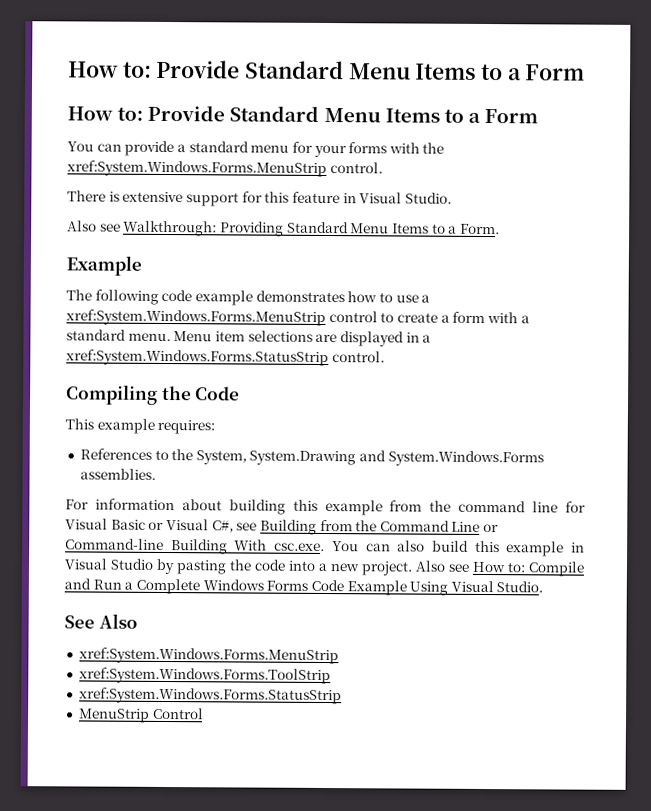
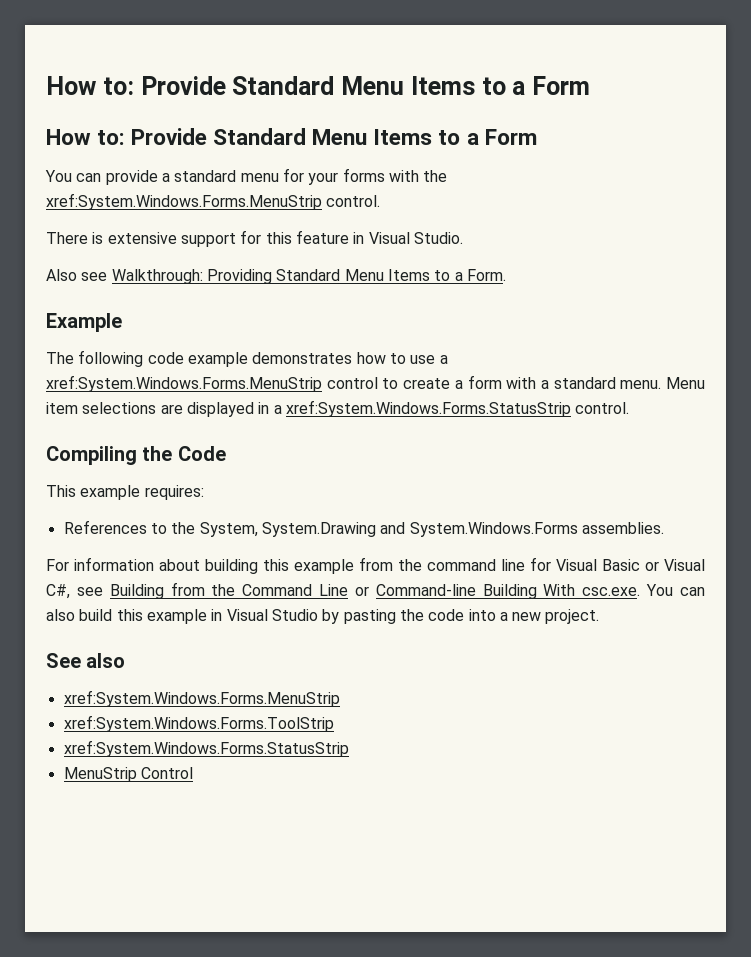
- Also see How to: Compile and Run a Complete Windows Forms Code Example Using Visual Studio.
- See Also
+ See also

